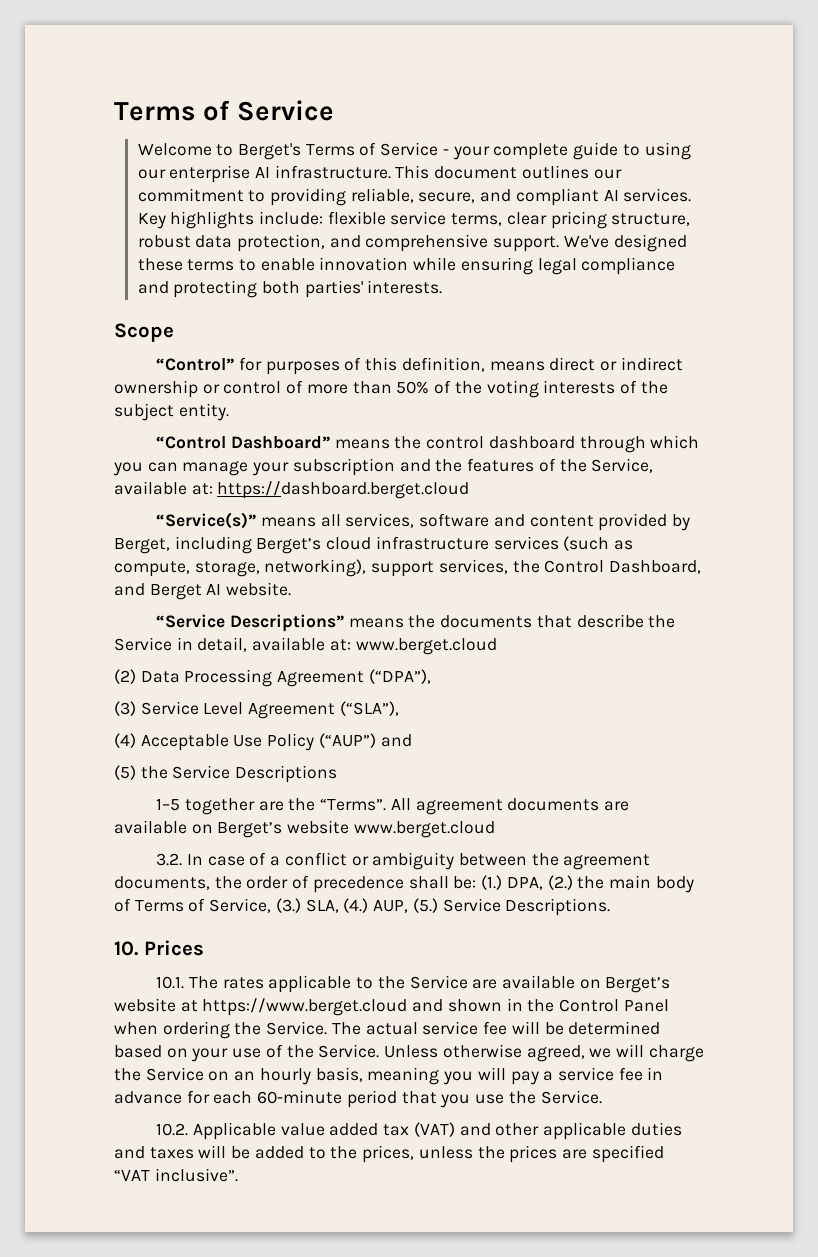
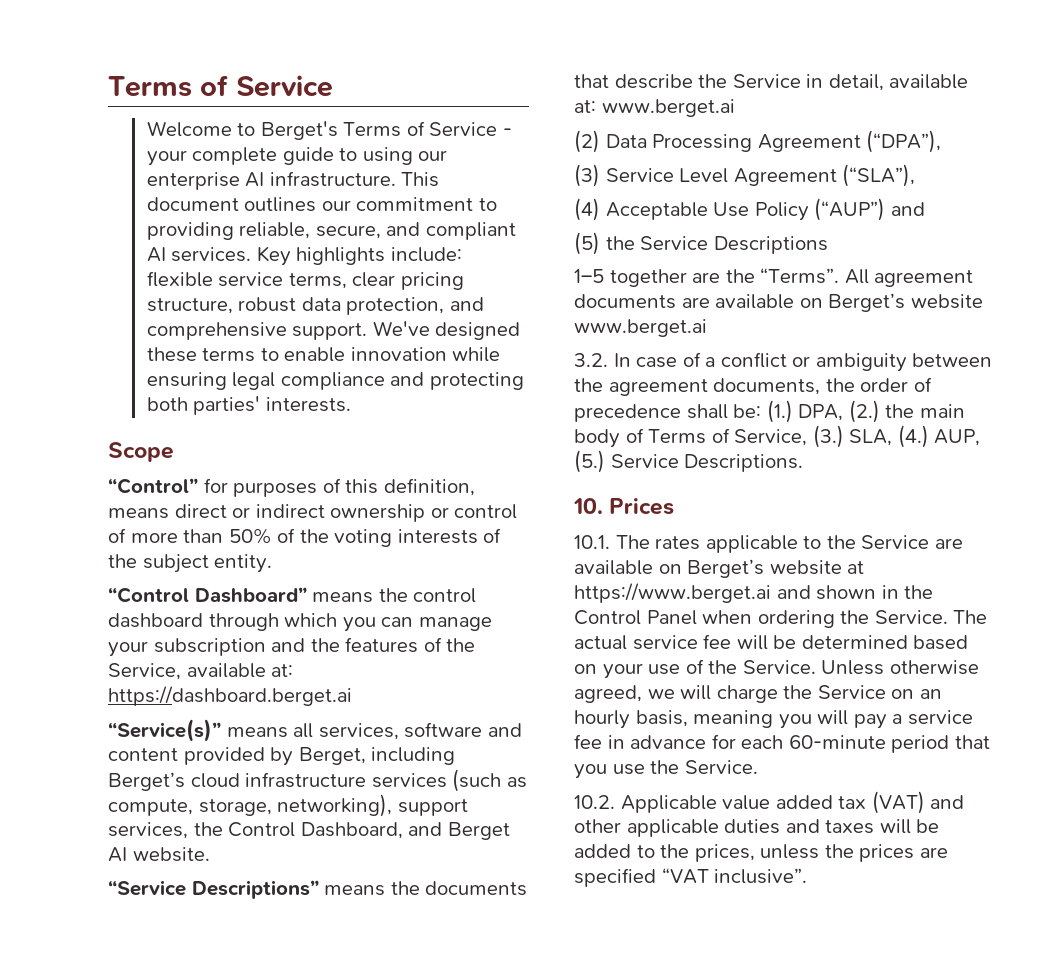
- “Control Dashboard” means the control dashboard through which you can manage your subscription and the features of the Service, available at: https://dashboard.berget.cloud
+ “Control Dashboard” means the control dashboard through which you can manage your subscription and the features of the Service, available at: https://dashboard.berget.ai
- “Service Descriptions” means the documents that describe the Service in detail, available at: www.berget.cloud
+ “Service Descriptions” means the documents that describe the Service in detail, available at: www.berget.ai
- All agreement documents are available on Berget’s website www.berget.cloud
+ All agreement documents are available on Berget’s website www.berget.ai
- 10.1. The rates applicable to the Service are available on Berget’s website at https://www.berget.cloud and shown in the Control Panel when ordering the Service.
+ 10.1. The rates applicable to the Service are available on Berget’s website at https://www.berget.ai and shown in the Control Panel when ordering the Service.

